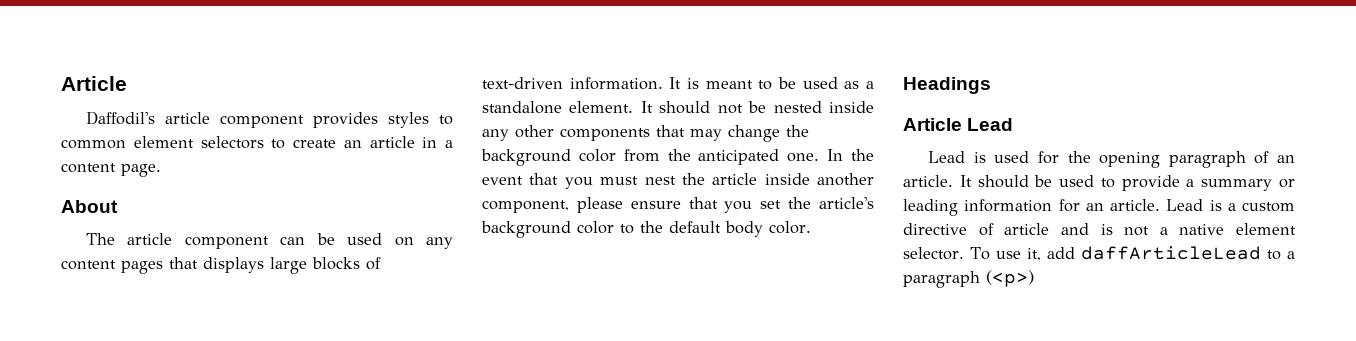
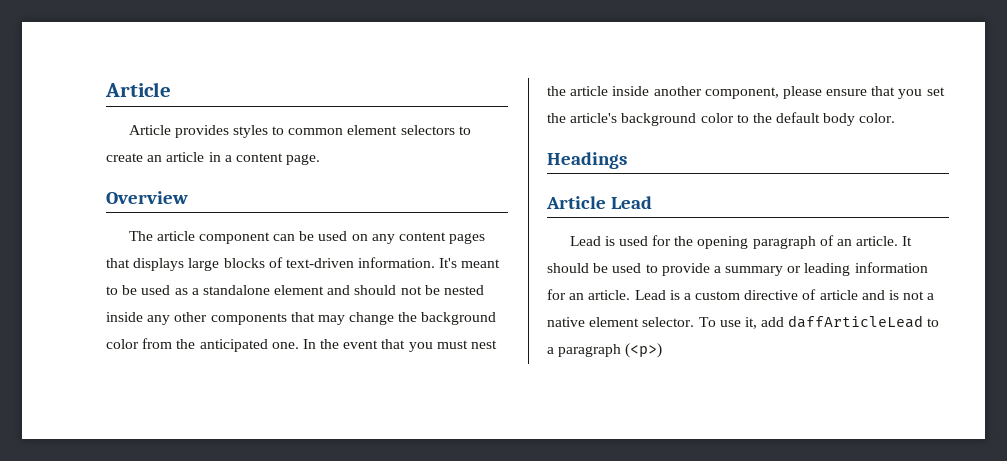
- Daffodil's article component provides styles to common element selectors to create an article in a content page.
+ Article provides styles to common element selectors to create an article in a content page.
- About
+ Overview
- It is meant to be used as a standalone element. It should not be nested inside any other components that may change the background color from the anticipated one.
+ It's meant to be used as a standalone element and should not be nested inside any other components that may change the background color from the anticipated one.

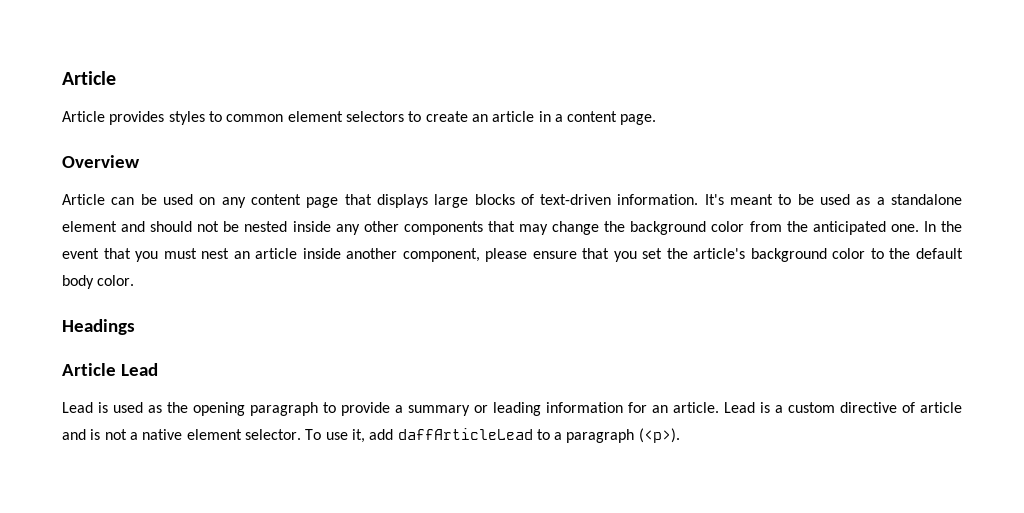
- The article component can be used on any content pages that displays large blocks of text-driven information.
+ Article can be used on any content page that displays large blocks of text-driven information.
- In the event that you must nest the article inside another component, please ensure that you set the article's background color to the default body color.
+ In the event that you must nest an article inside another component, please ensure that you set the article's background color to the default body color.
- Lead is used for the opening paragraph of an article. It should be used to provide a summary or leading information for an article.
+ Lead is used as the opening paragraph to provide a summary or leading information for an article.
- To use it, add daffArticleLead to a paragraph (<p>)
+ To use it, add daffArticleLead to a paragraph (<p>).

